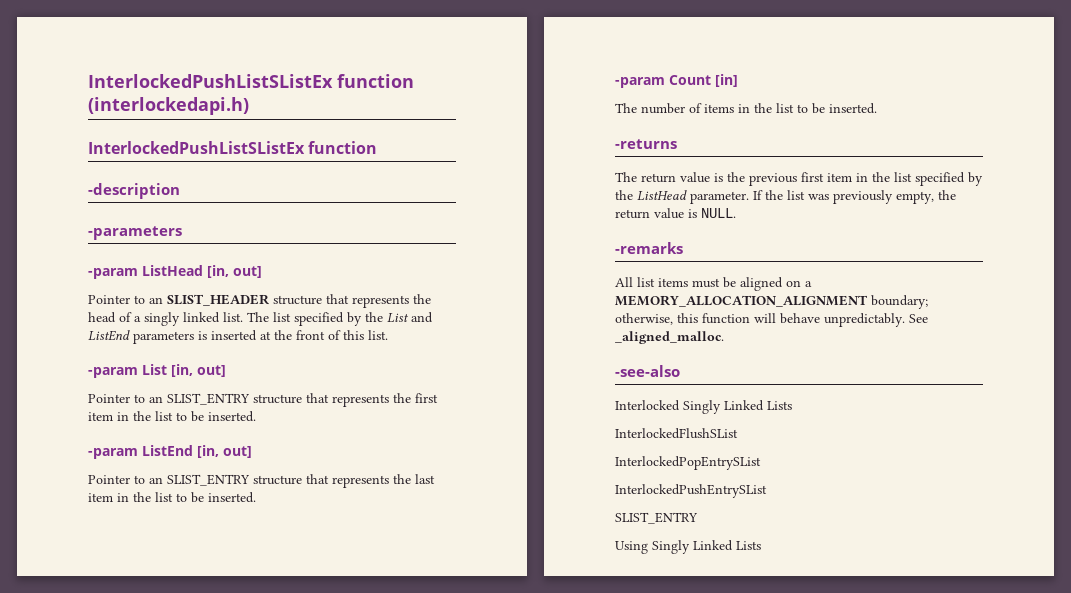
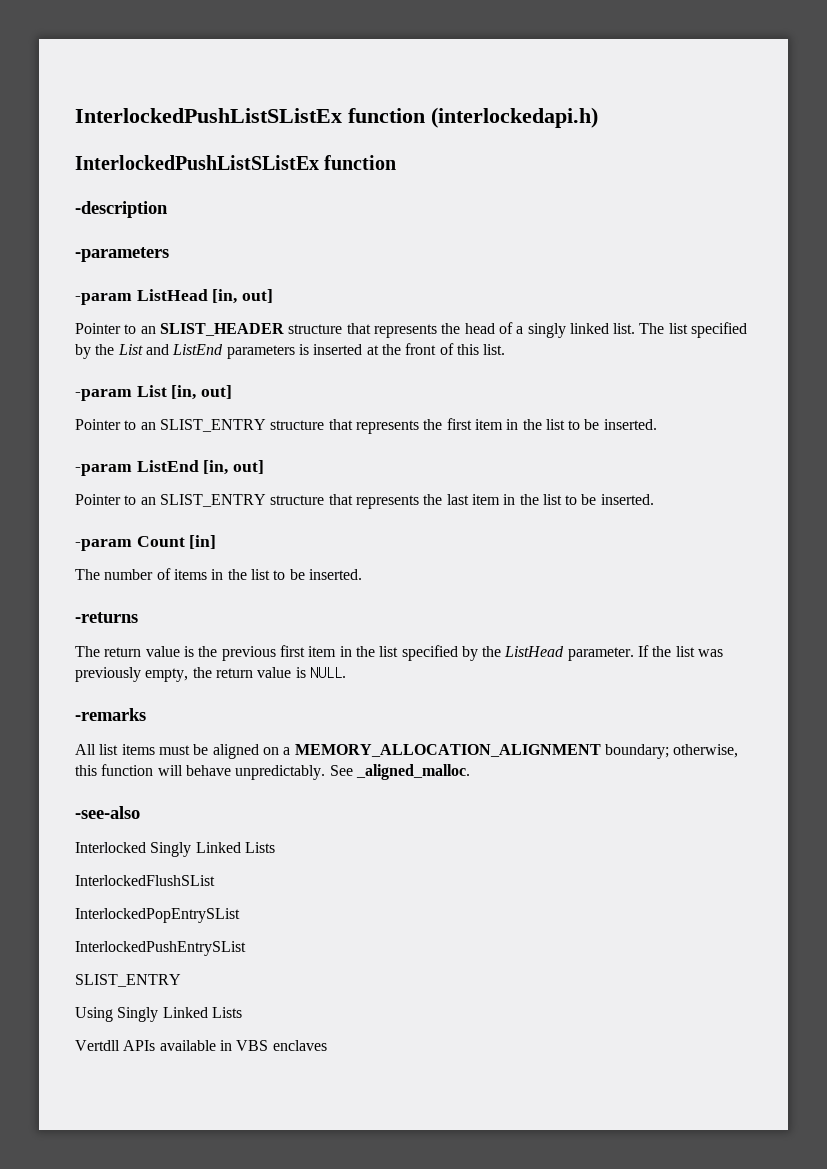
+ Vertdll APIs available in VBS enclaves

